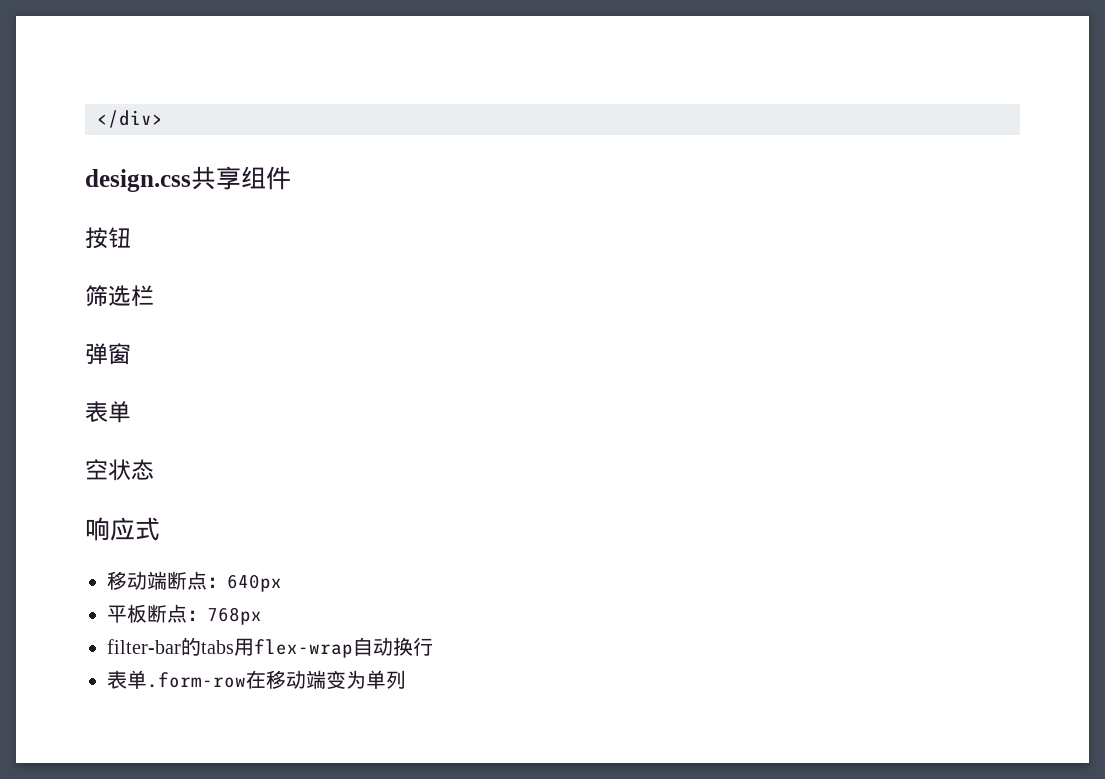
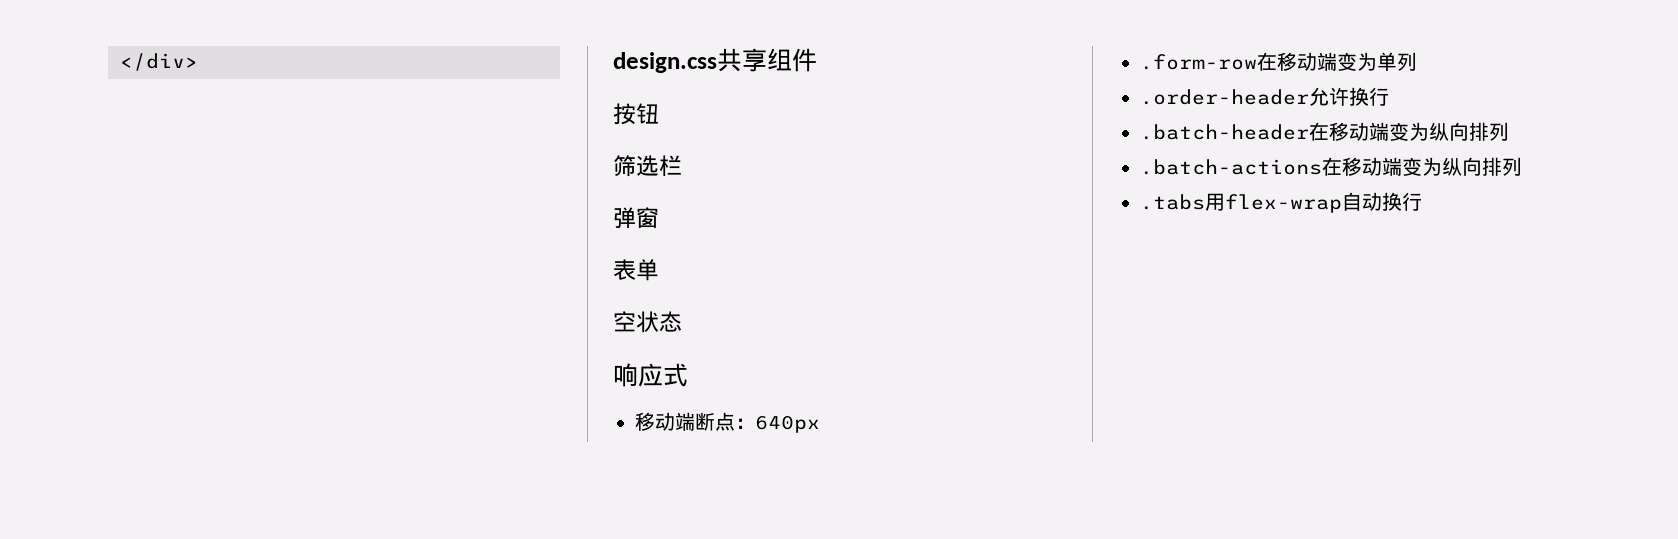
- 平板断点：768px
- filter-bar的tabs用flex-wrap自动换行
- 表单.form-row在移动端变为单列
+ .form-row在移动端变为单列
+ .order-header允许换行
+ .batch-header在移动端变为纵向排列
+ .batch-actions在移动端变为纵向排列
+ .tabs用flex-wrap自动换行

